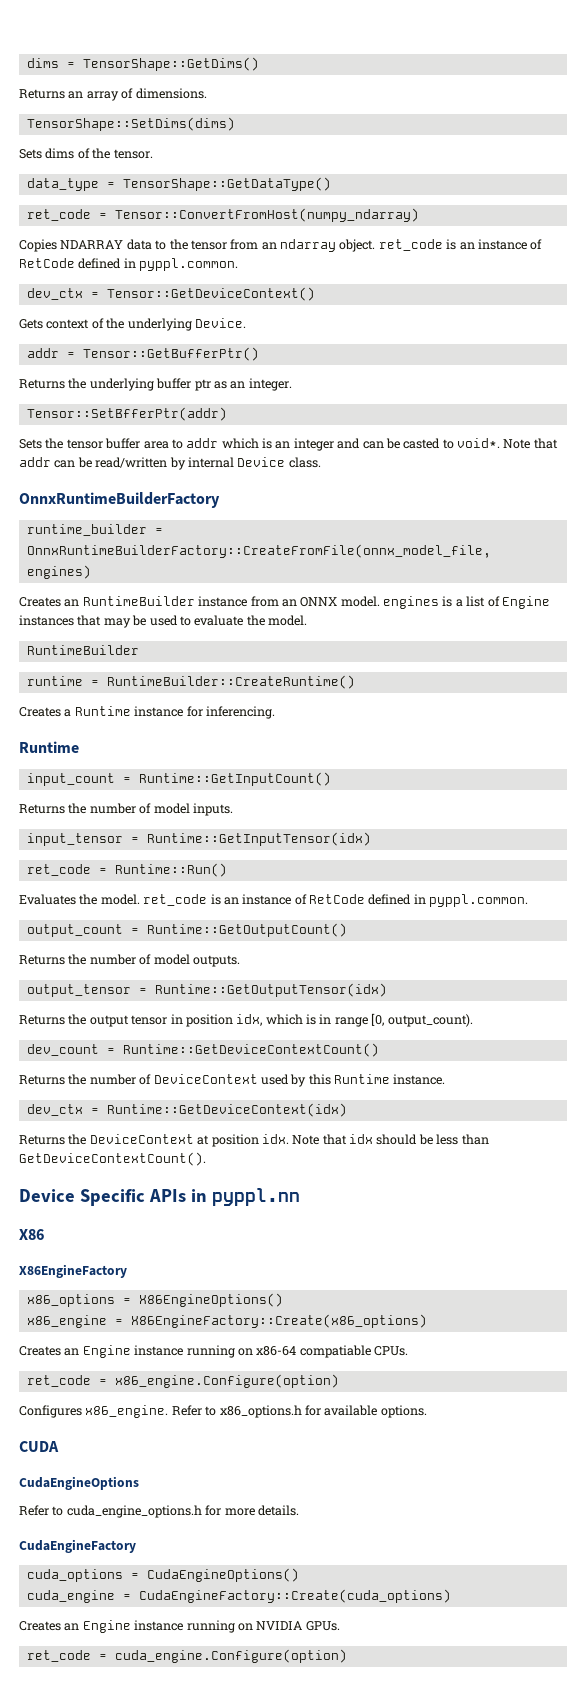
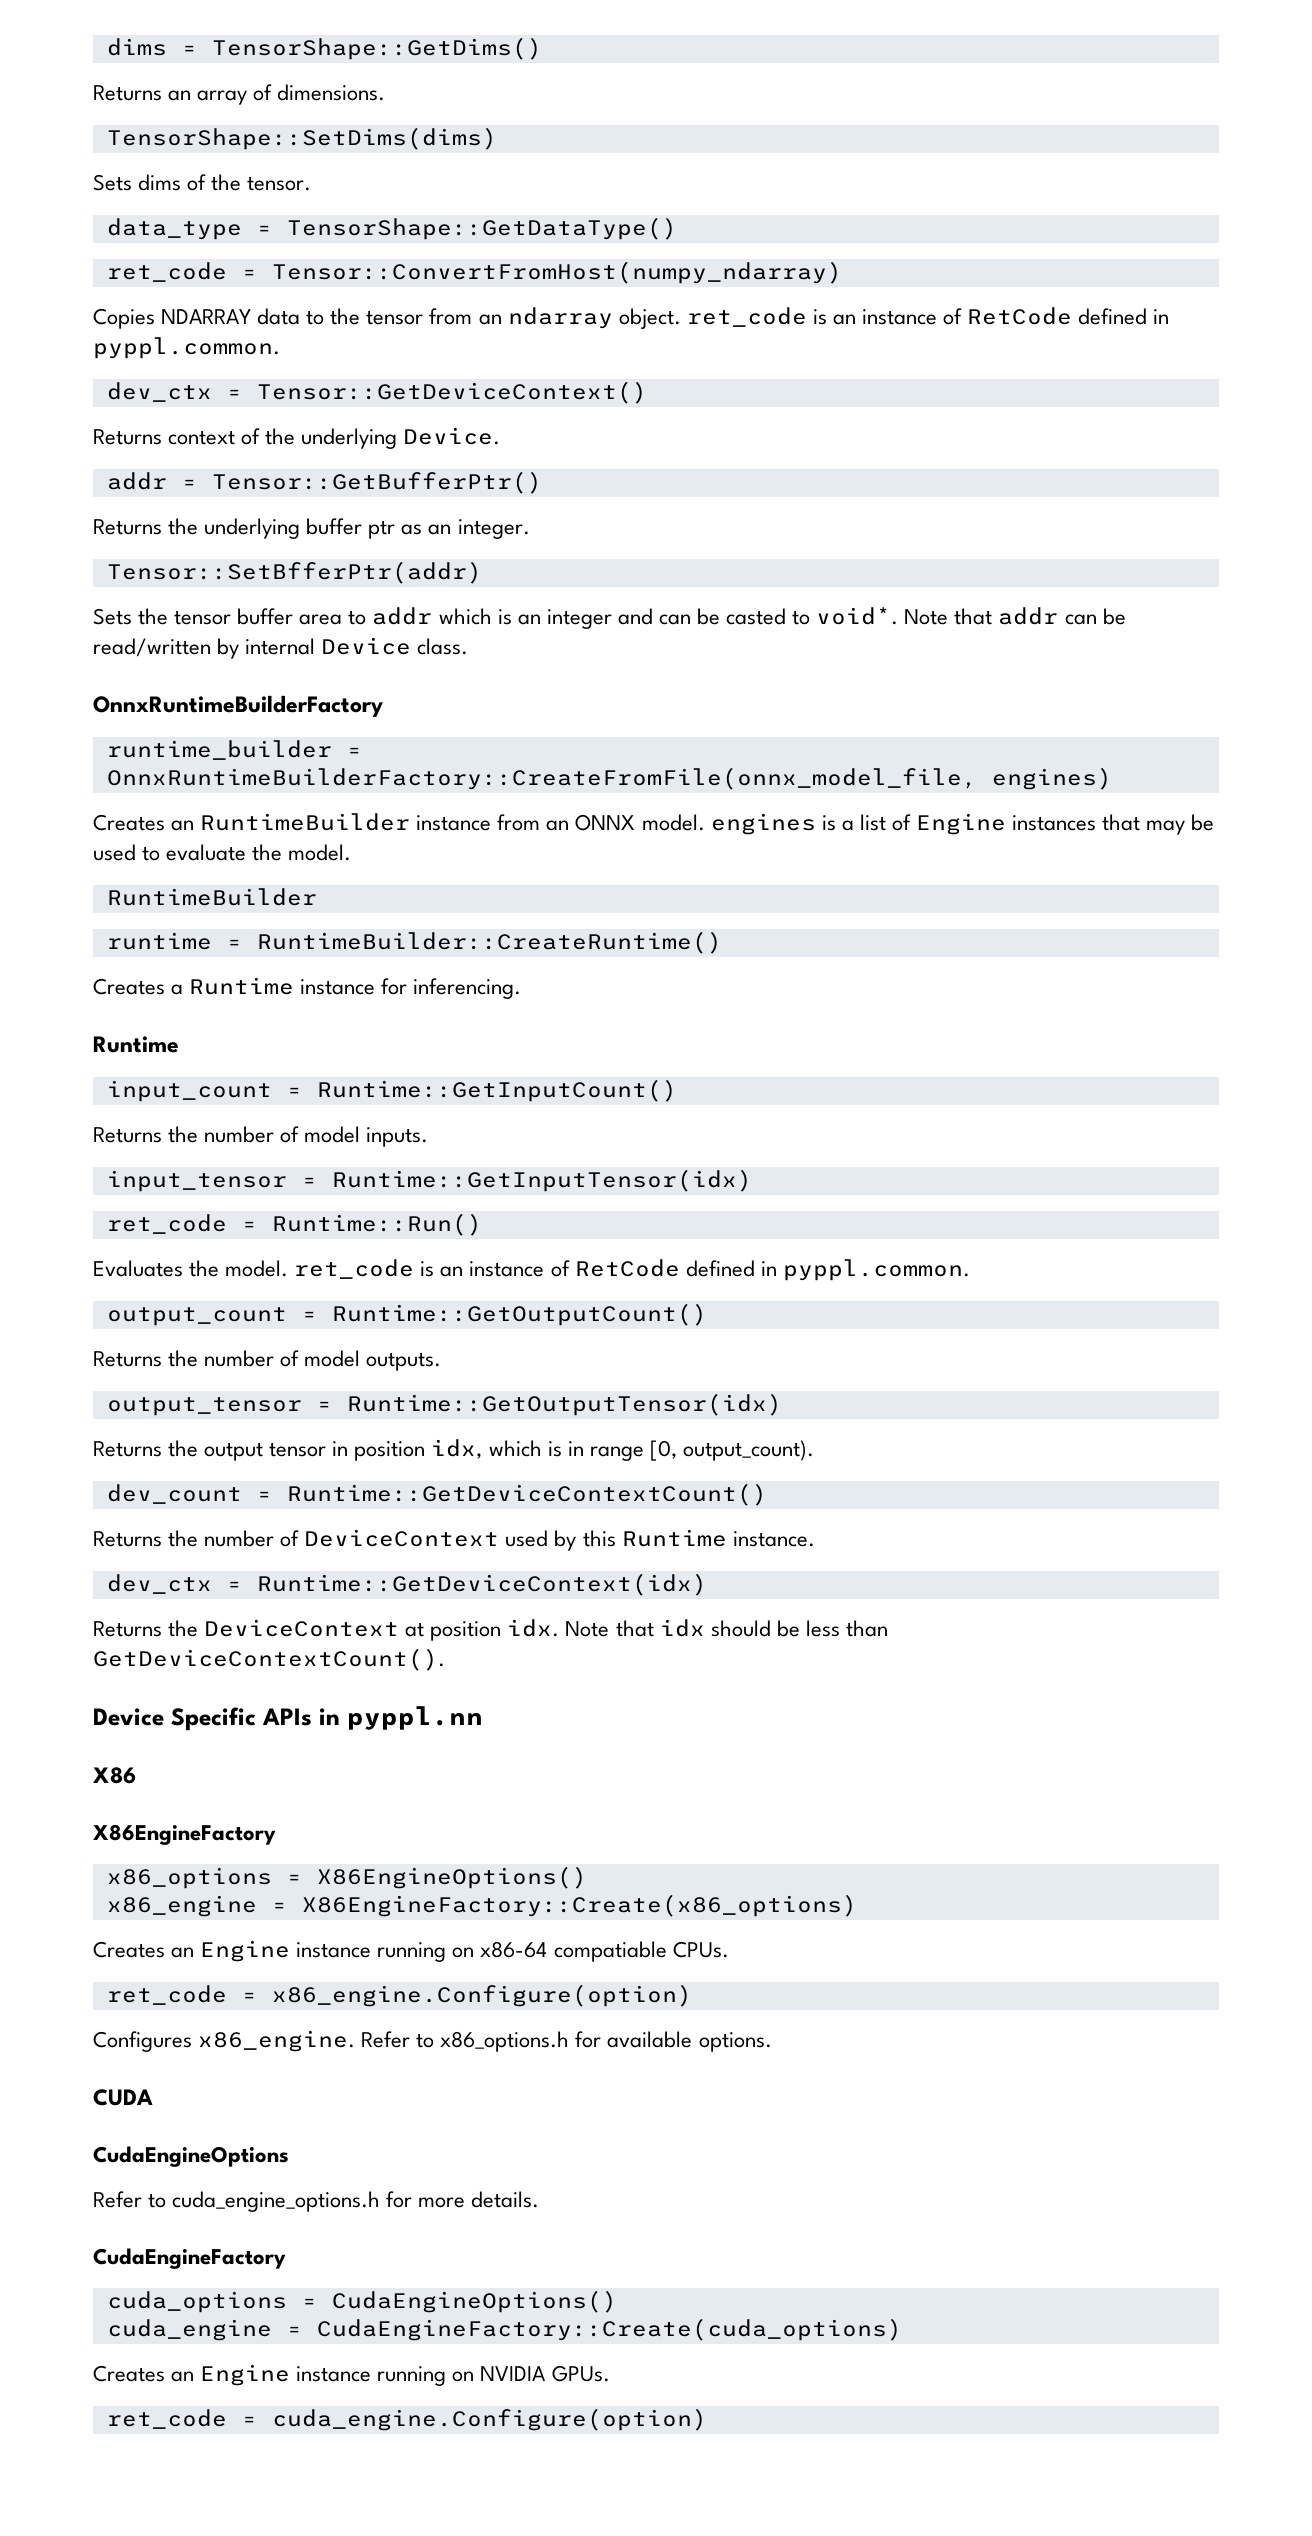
- Gets context of the underlying Device.
+ Returns context of the underlying Device.

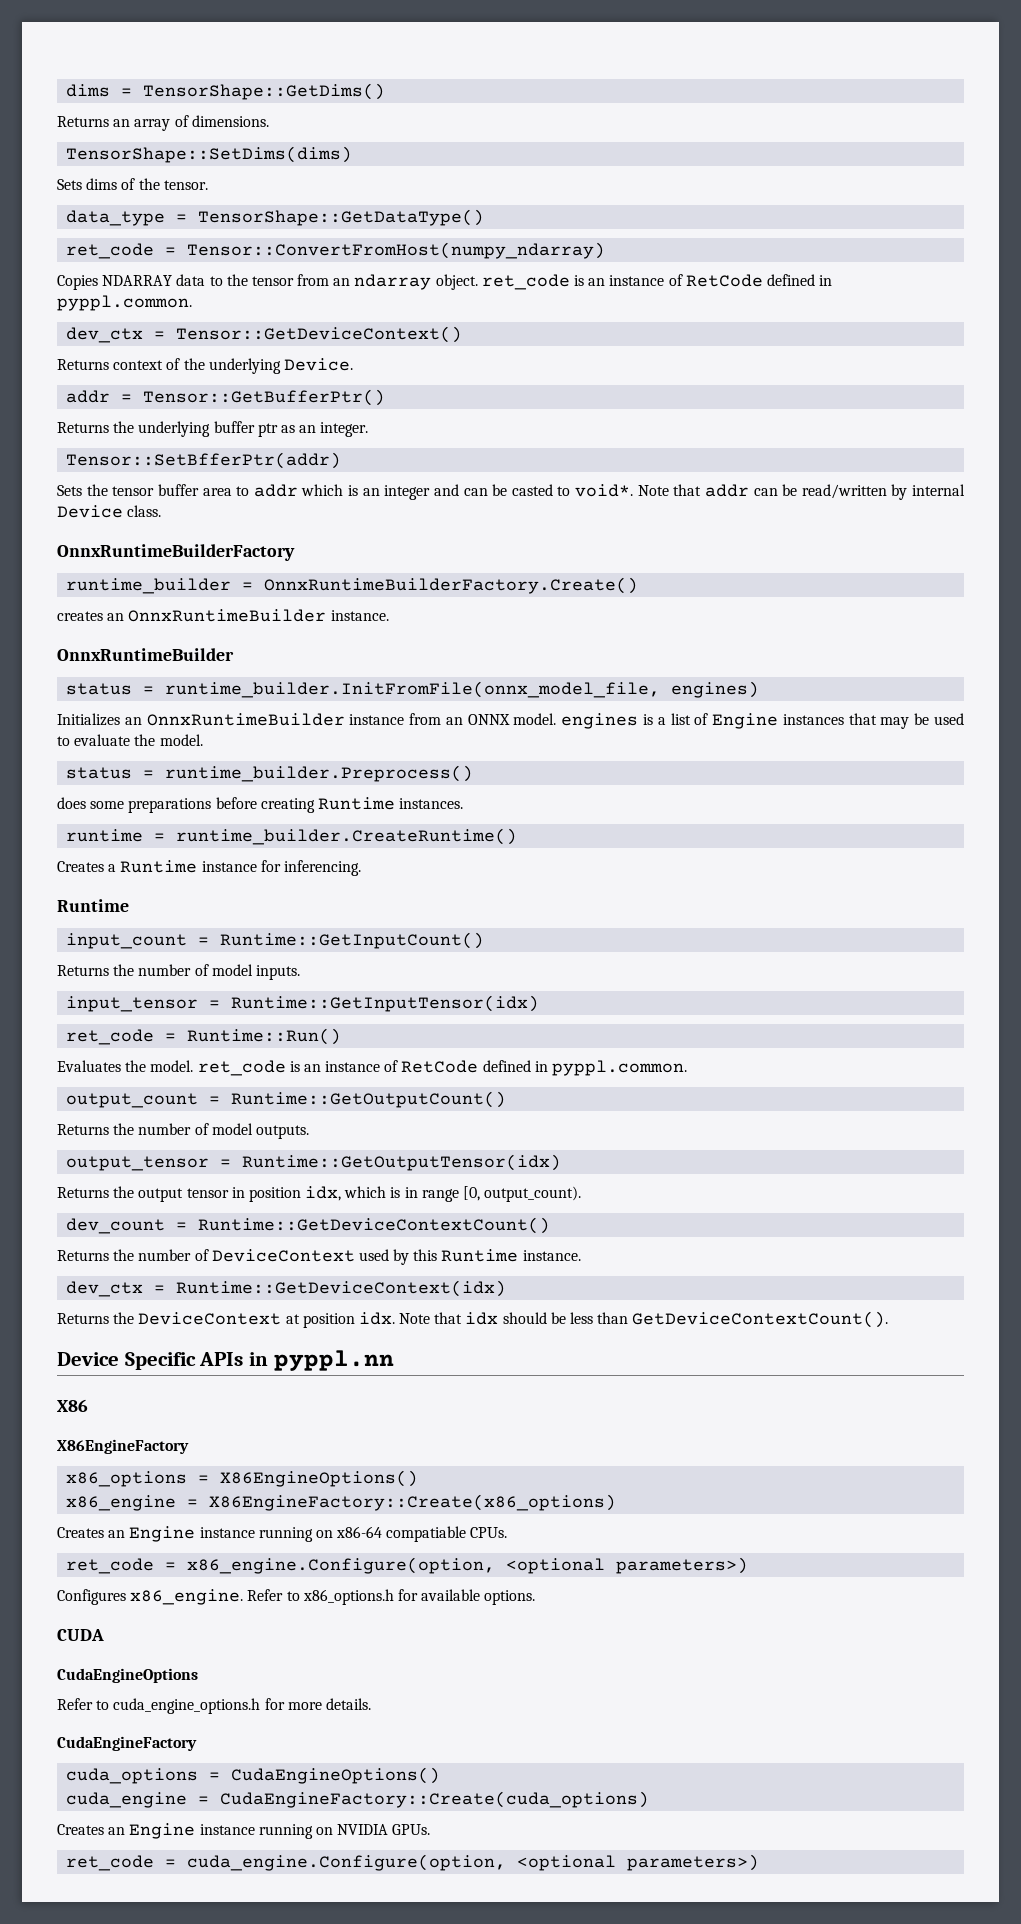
- runtime_builder = OnnxRuntimeBuilderFactory::CreateFromFile(onnx_model_file, engines)
- Creates an RuntimeBuilder instance from an ONNX model. engines is a list of Engine instances that may be used to evaluate the model.
- RuntimeBuilder
+ runtime_builder = OnnxRuntimeBuilderFactory.Create()
+ creates an OnnxRuntimeBuilder instance.
+ OnnxRuntimeBuilder
+ status = runtime_builder.InitFromFile(onnx_model_file, engines)
+ Initializes an OnnxRuntimeBuilder instance from an ONNX model. engines is a list of Engine instances that may be used to evaluate the model.
+ status = runtime_builder.Preprocess()
+ does some preparations before creating Runtime instances.
- runtime = RuntimeBuilder::CreateRuntime()
+ runtime = runtime_builder.CreateRuntime()
- ret_code = x86_engine.Configure(option)
+ ret_code = x86_engine.Configure(option, <optional parameters>)
- ret_code = cuda_engine.Configure(option)
+ ret_code = cuda_engine.Configure(option, <optional parameters>)

